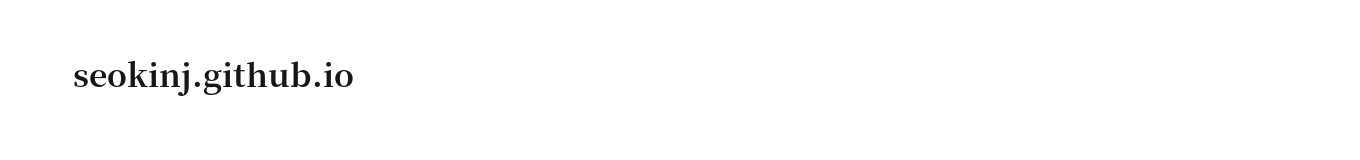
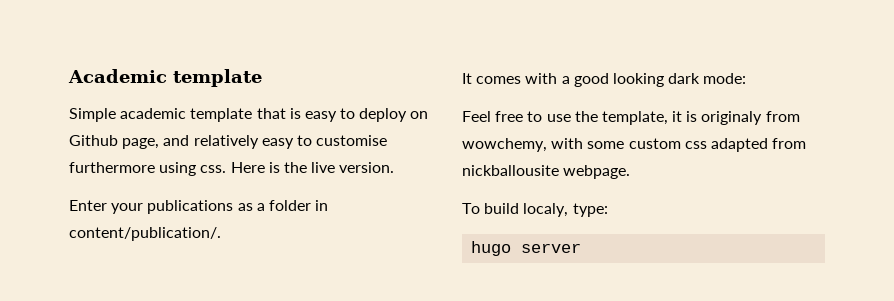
- seokinj.github.io
+ Academic template
+ Simple academic template that is easy to deploy on Github page, and relatively easy to customise furthermore using css. Here is the live version.
+ Enter your publications as a folder in content/publication/.
+ It comes with a good looking dark mode:
+ Feel free to use the template, it is originaly from wowchemy, with some custom css adapted from nickballousite webpage.
+ To build localy, type:
+ hugo server

